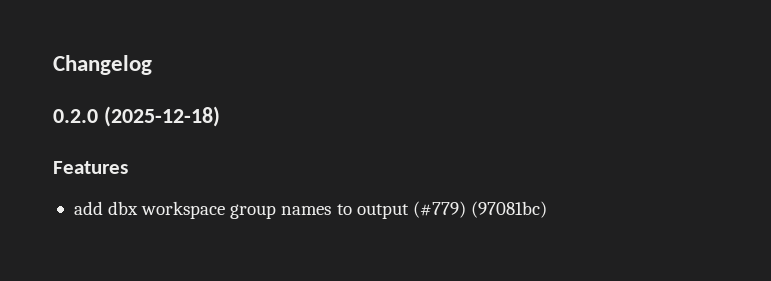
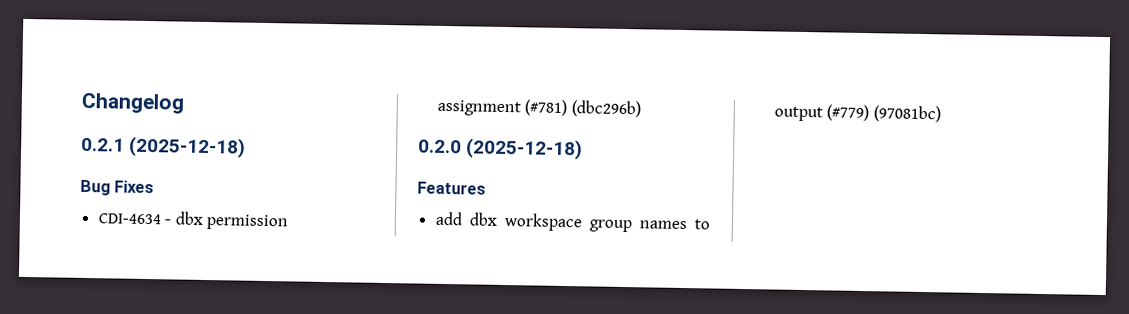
+ 0.2.1 (2025-12-18)
+ Bug Fixes
+ CDI-4634 - dbx permission assignment (#781) (dbc296b)

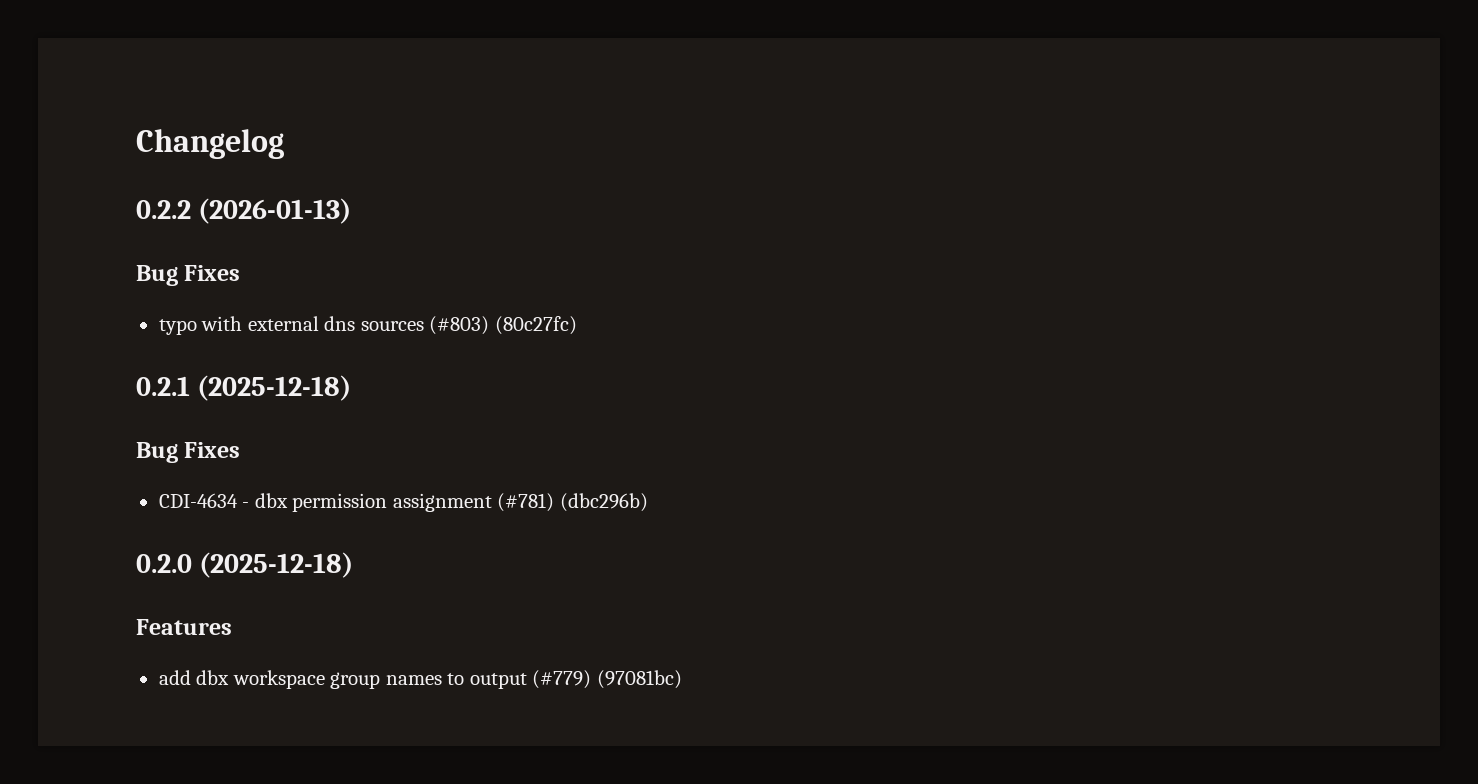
+ 0.2.2 (2026-01-13)
+ Bug Fixes
+ typo with external dns sources (#803) (80c27fc)

